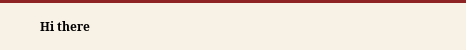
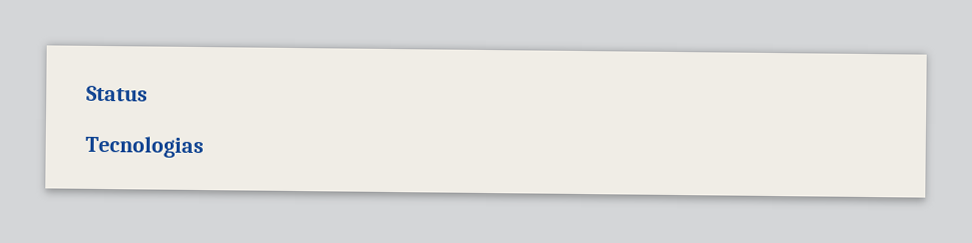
- Hi there
+ Status
+ Tecnologias

